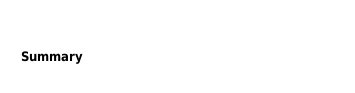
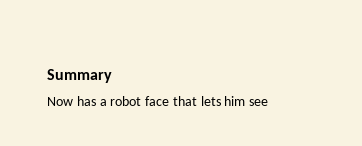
+ Now has a robot face that lets him see

